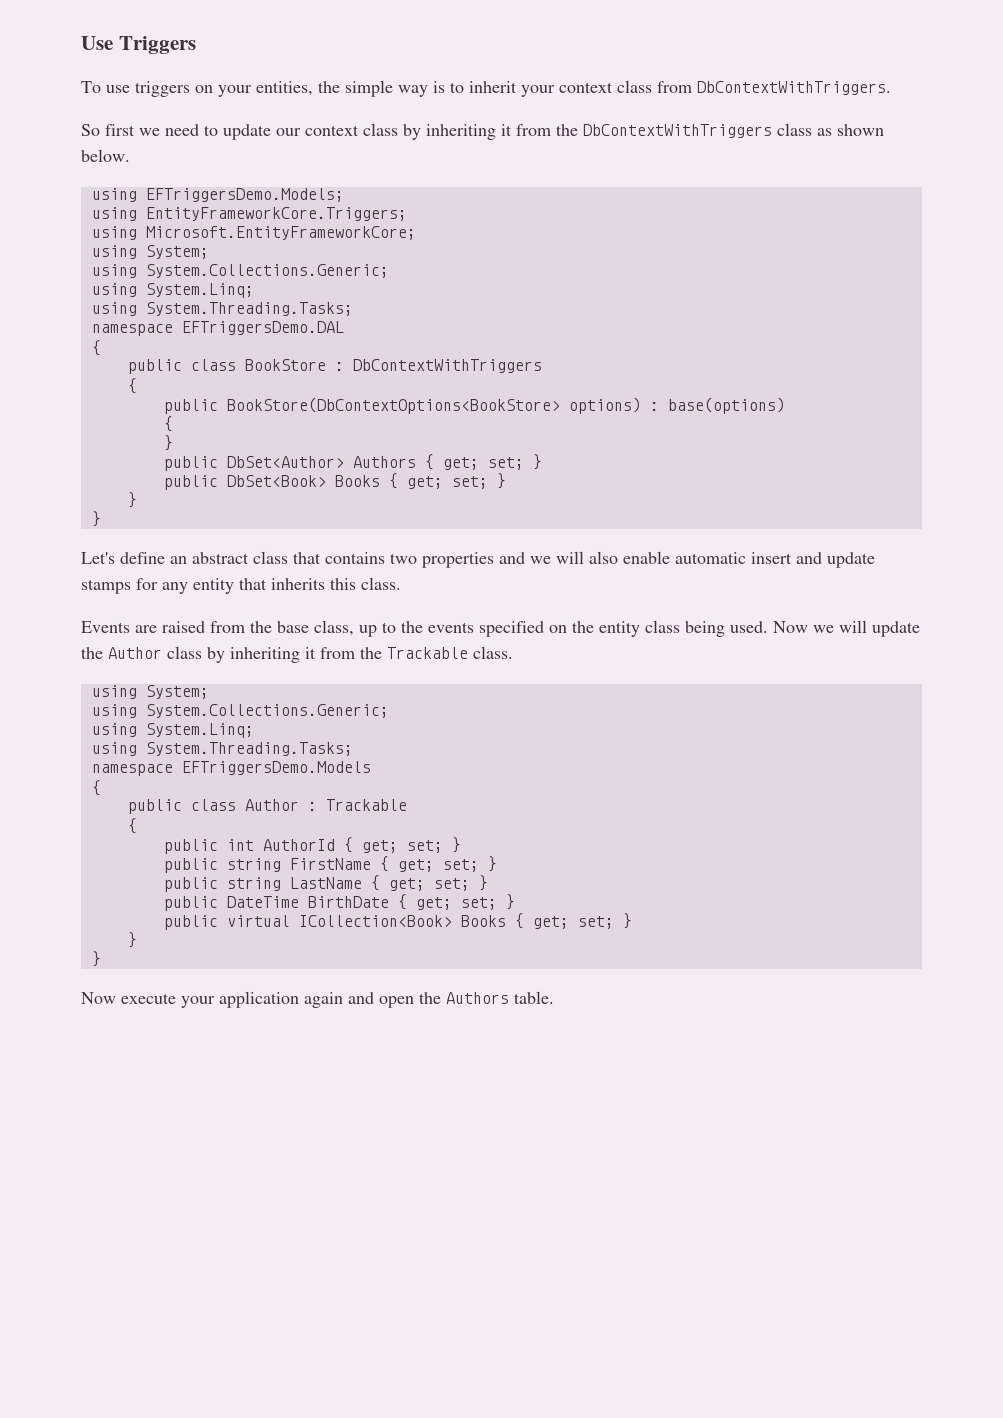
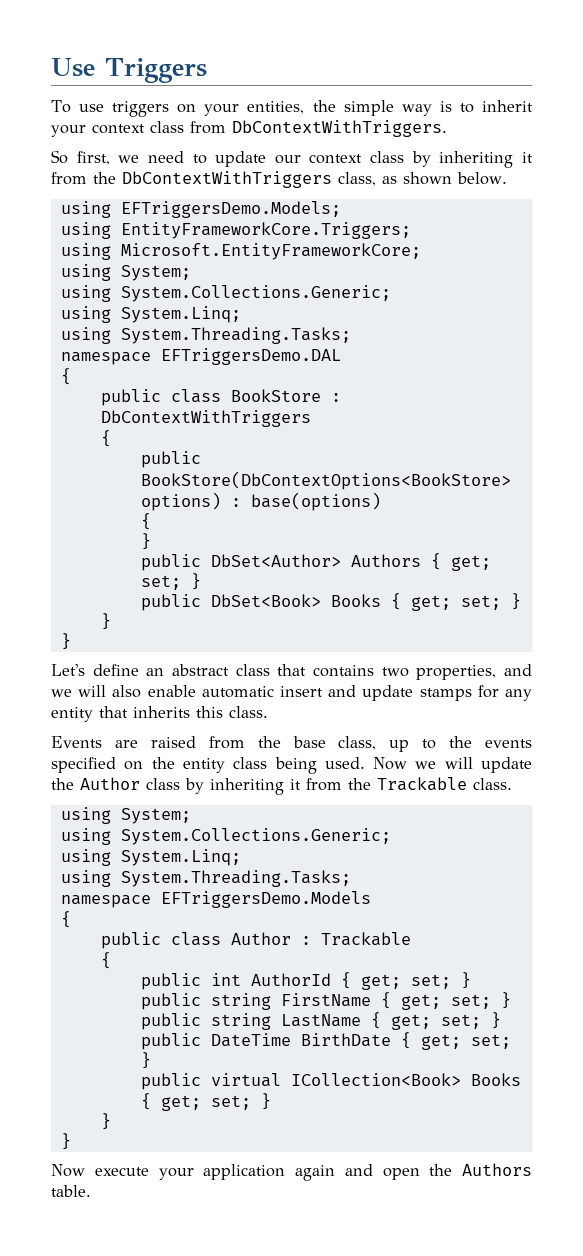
- So first we need to update our context class by inheriting it from the DbContextWithTriggers class as shown below.
+ So first, we need to update our context class by inheriting it from the DbContextWithTriggers class, as shown below.
- Let's define an abstract class that contains two properties and we will also enable automatic insert and update stamps for any entity that inherits this class.
+ Let's define an abstract class that contains two properties, and we will also enable automatic insert and update stamps for any entity that inherits this class.

